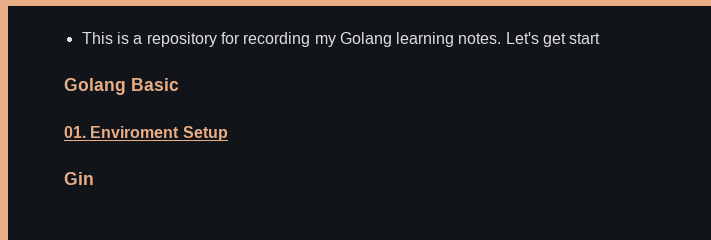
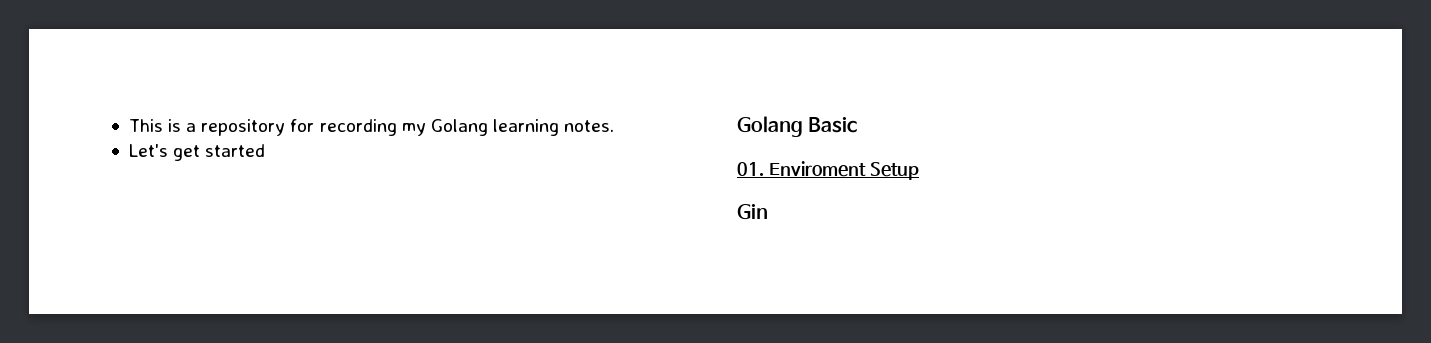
- This is a repository for recording my Golang learning notes. Let's get start
+ This is a repository for recording my Golang learning notes.
+ Let's get started

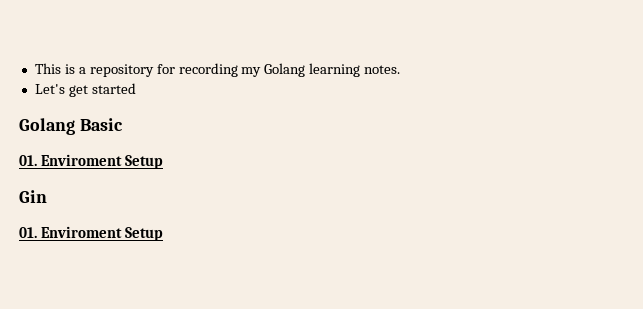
  Gin
+ 01. Enviroment Setup

